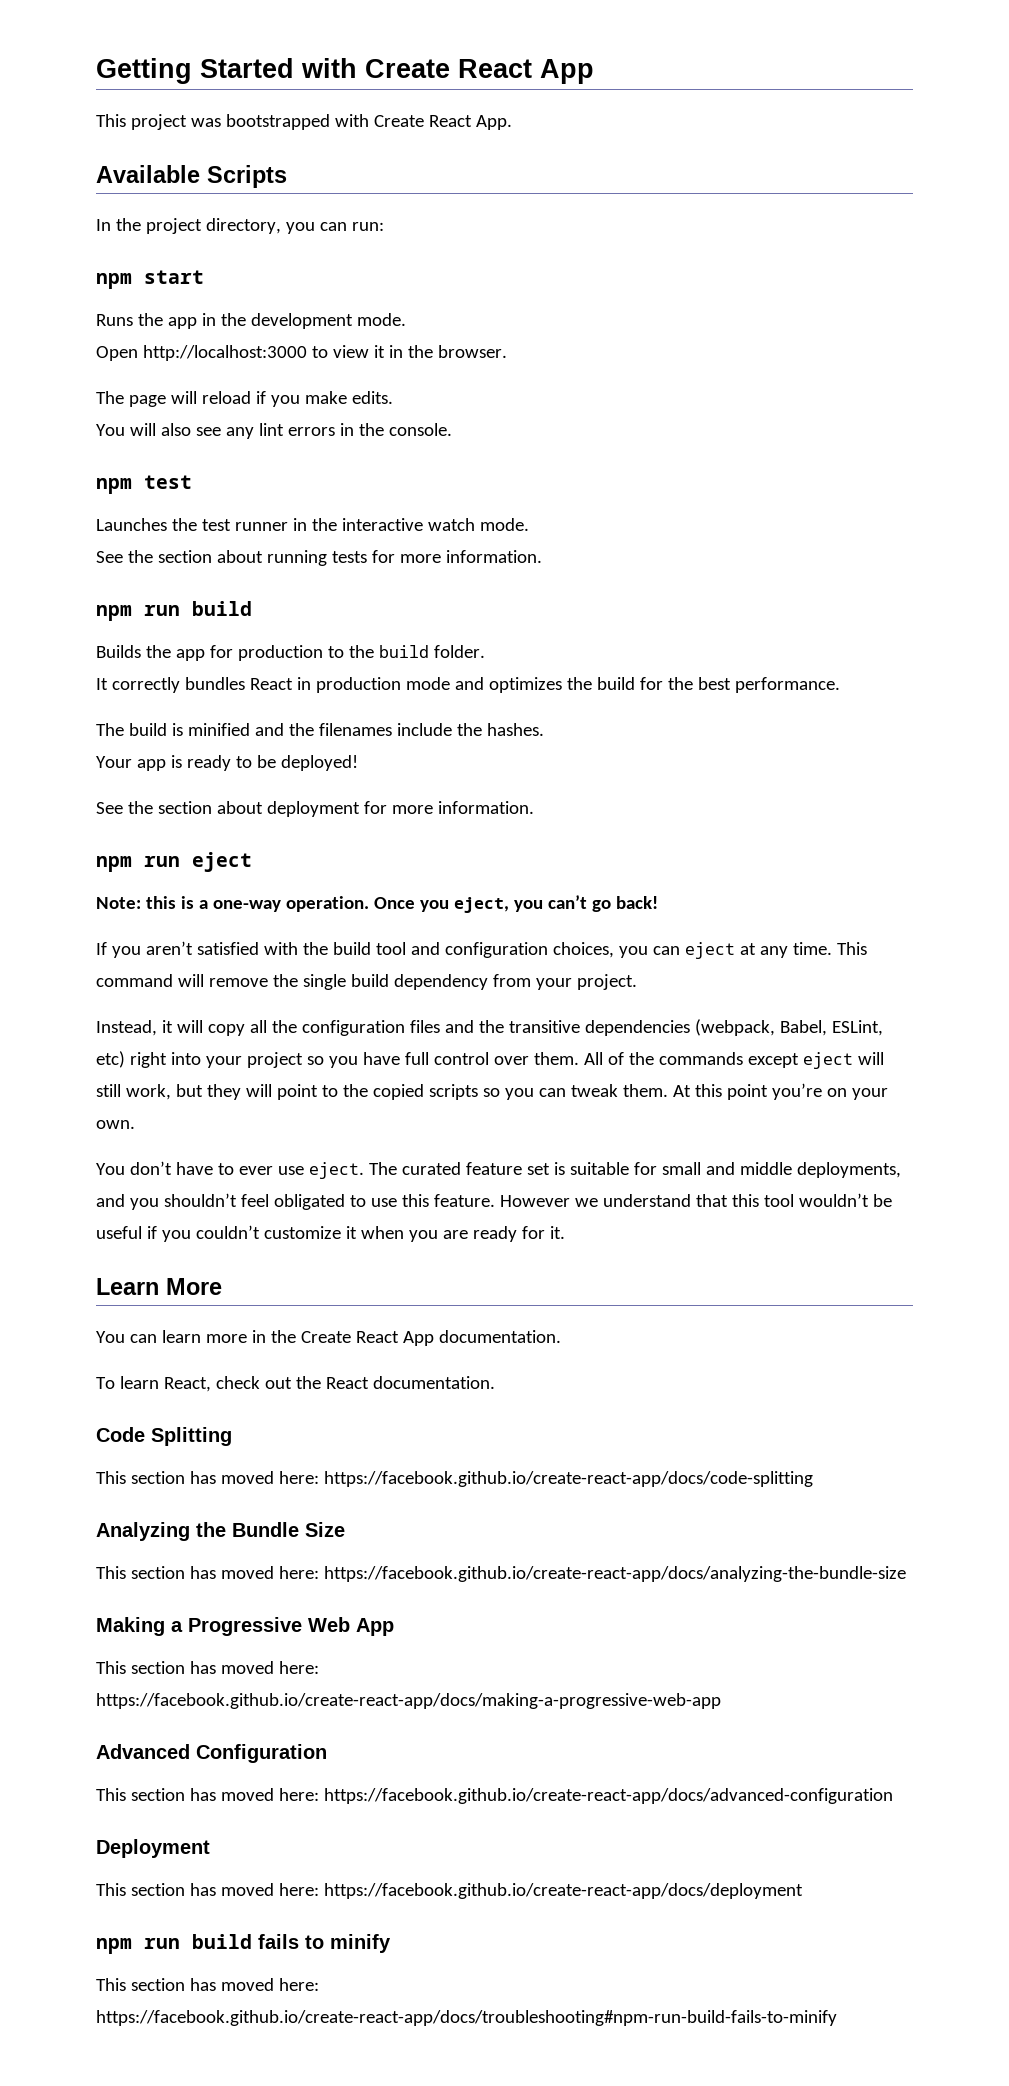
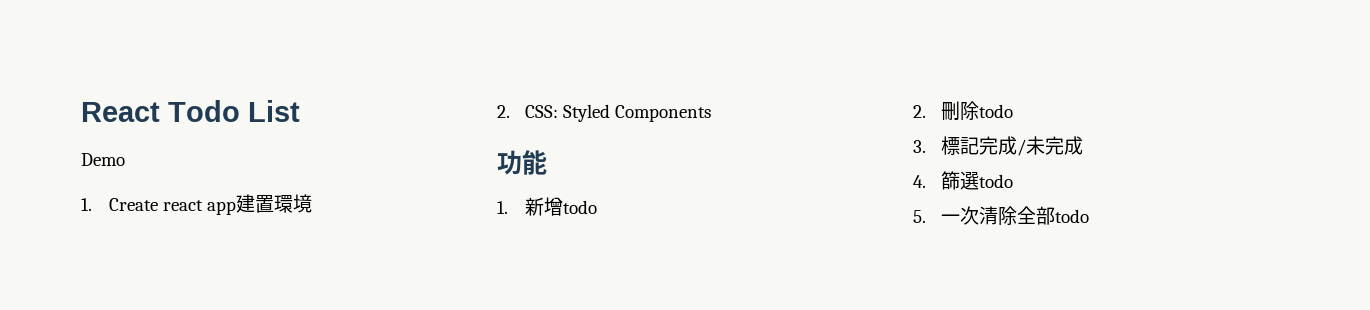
- Getting Started with Create React App
- This project was bootstrapped with Create React App.
- Available Scripts
- In the project directory, you can run:
- npm start
- Runs the app in the development mode.
- Open http://localhost:3000 to view it in the browser.
- The page will reload if you make edits.
- You will also see any lint errors in the console.
- npm test
- Launches the test runner in the interactive watch mode.
- See the section about running tests for more information.
- npm run build
- Builds the app for production to the build folder.
- It correctly bundles React in production mode and optimizes the build for the best performance.
- The build is minified and the filenames include the hashes.
- Your app is ready to be deployed!
- See the section about deployment for more information.
- npm run eject
- Note: this is a one-way operation. Once you eject, you can’t go back!
- If you aren’t satisfied with the build tool and configuration choices, you can eject at any time. This command will remove the single build dependency from your project.
- Instead, it will copy all the configuration files and the transitive dependencies (webpack, Babel, ESLint, etc) right into your project so you have full control over them. All of the commands except eject will still work, but they will point to the copied scripts so you can tweak them. At this point you’re on your own.
- You don’t have to ever use eject. The curated feature set is suitable for small and middle deployments, and you shouldn’t feel obligated to use this feature. However we understand that this tool wouldn’t be useful if you couldn’t customize it when you are ready for it.
- Learn More
- You can learn more in the Create React App documentation.
- To learn React, check out the React documentation.
- Code Splitting
- This section has moved here: https://facebook.github.io/create-react-app/docs/code-splitting
- Analyzing the Bundle Size
- This section has moved here: https://facebook.github.io/create-react-app/docs/analyzing-the-bundle-size
- Making a Progressive Web App
- This section has moved here: https://facebook.github.io/create-react-app/docs/making-a-progressive-web-app
- Advanced Configuration
- This section has moved here: https://facebook.github.io/create-react-app/docs/advanced-configuration
- Deployment
- This section has moved here: https://facebook.github.io/create-react-app/docs/deployment
- npm run build fails to minify
- This section has moved here: https://facebook.github.io/create-react-app/docs/troubleshooting#npm-run-build-fails-to-minify
+ React Todo List
+ Demo
+ 1. Create react app建置環境
+ 2. CSS: Styled Components
+ 功能
+ 1.新增todo
+ 2.刪除todo
+ 3.標記完成/未完成
+ 4.篩選todo
+ 5.一次清除全部todo

